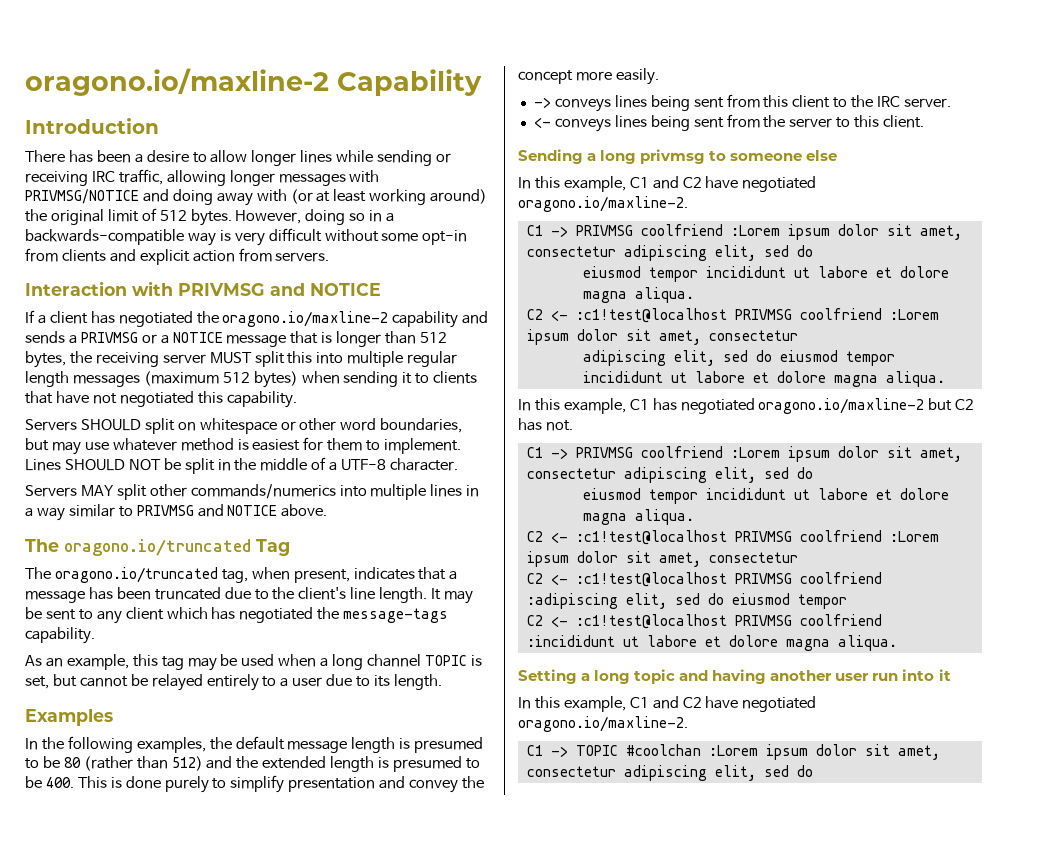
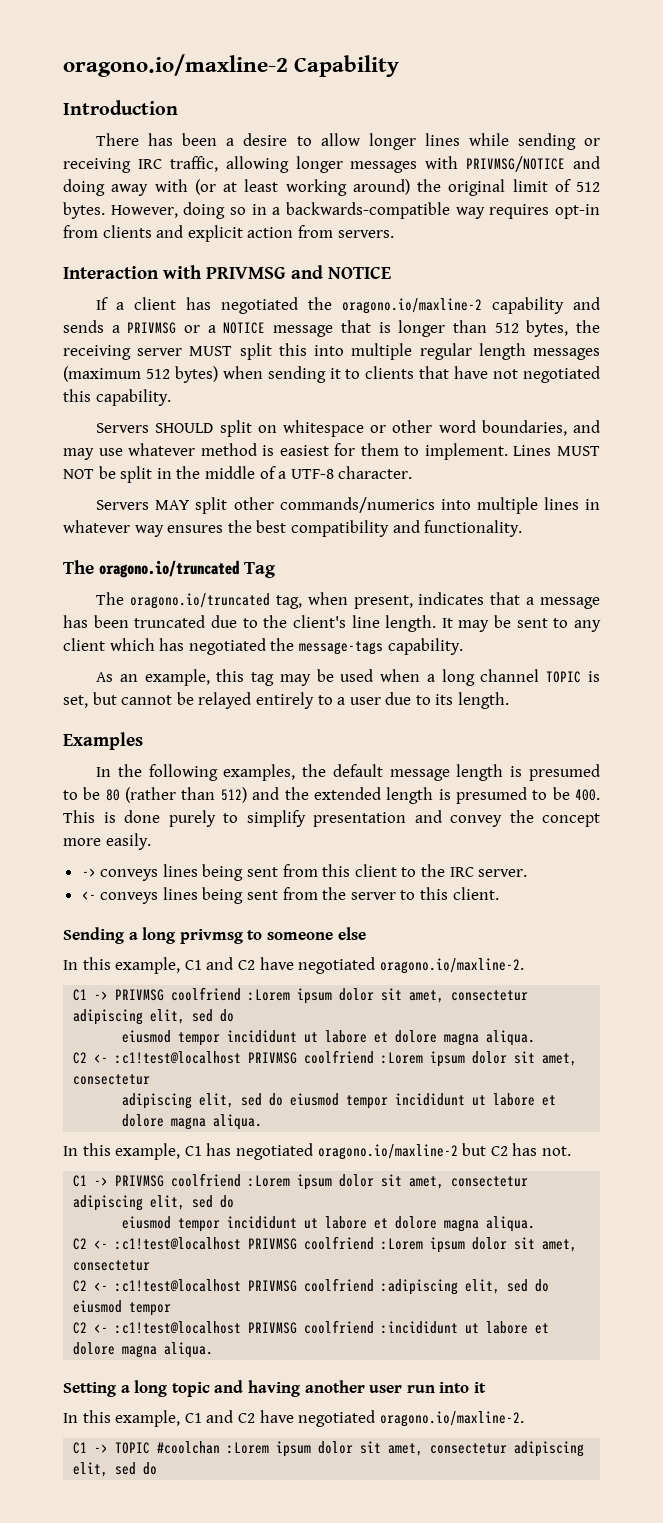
- However, doing so in a backwards-compatible way is very difficult without some opt-in from clients and explicit action from servers.
+ However, doing so in a backwards-compatible way requires opt-in from clients and explicit action from servers.
- Servers SHOULD split on whitespace or other word boundaries, but may use whatever method is easiest for them to implement.
+ Servers SHOULD split on whitespace or other word boundaries, and may use whatever method is easiest for them to implement.
- Lines SHOULD NOT be split in the middle of a UTF-8 character.
+ Lines MUST NOT be split in the middle of a UTF-8 character.
- Servers MAY split other commands/numerics into multiple lines in a way similar to PRIVMSG and NOTICE above.
+ Servers MAY split other commands/numerics into multiple lines in whatever way ensures the best compatibility and functionality.

